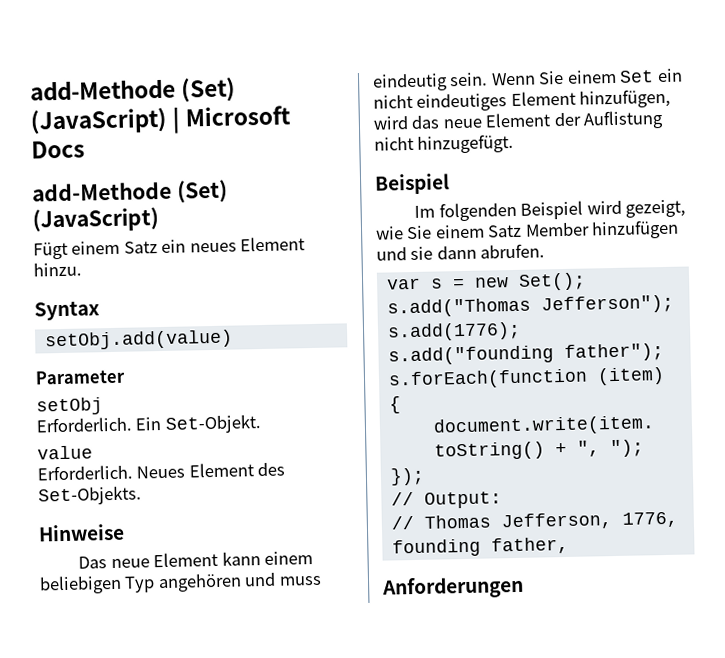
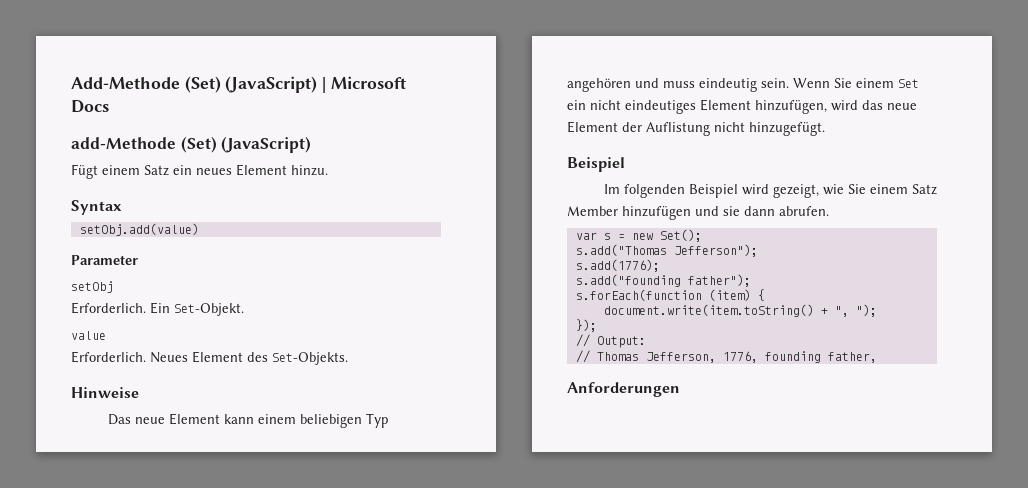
- add-Methode (Set) (JavaScript) | Microsoft Docs
+ Add-Methode (Set) (JavaScript) | Microsoft Docs

